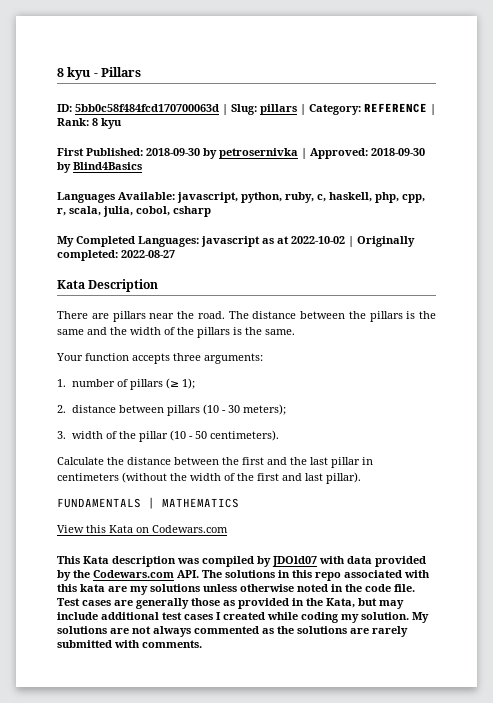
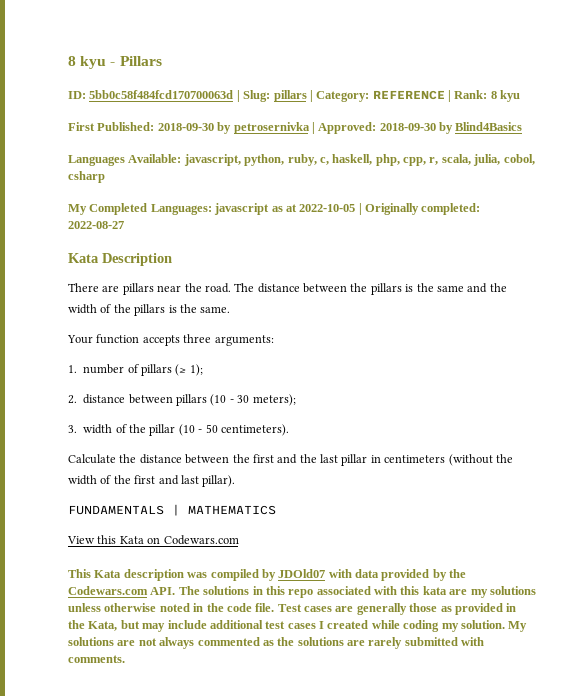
- My Completed Languages: javascript as at 2022-10-02 | Originally completed: 2022-08-27
+ My Completed Languages: javascript as at 2022-10-05 | Originally completed: 2022-08-27

